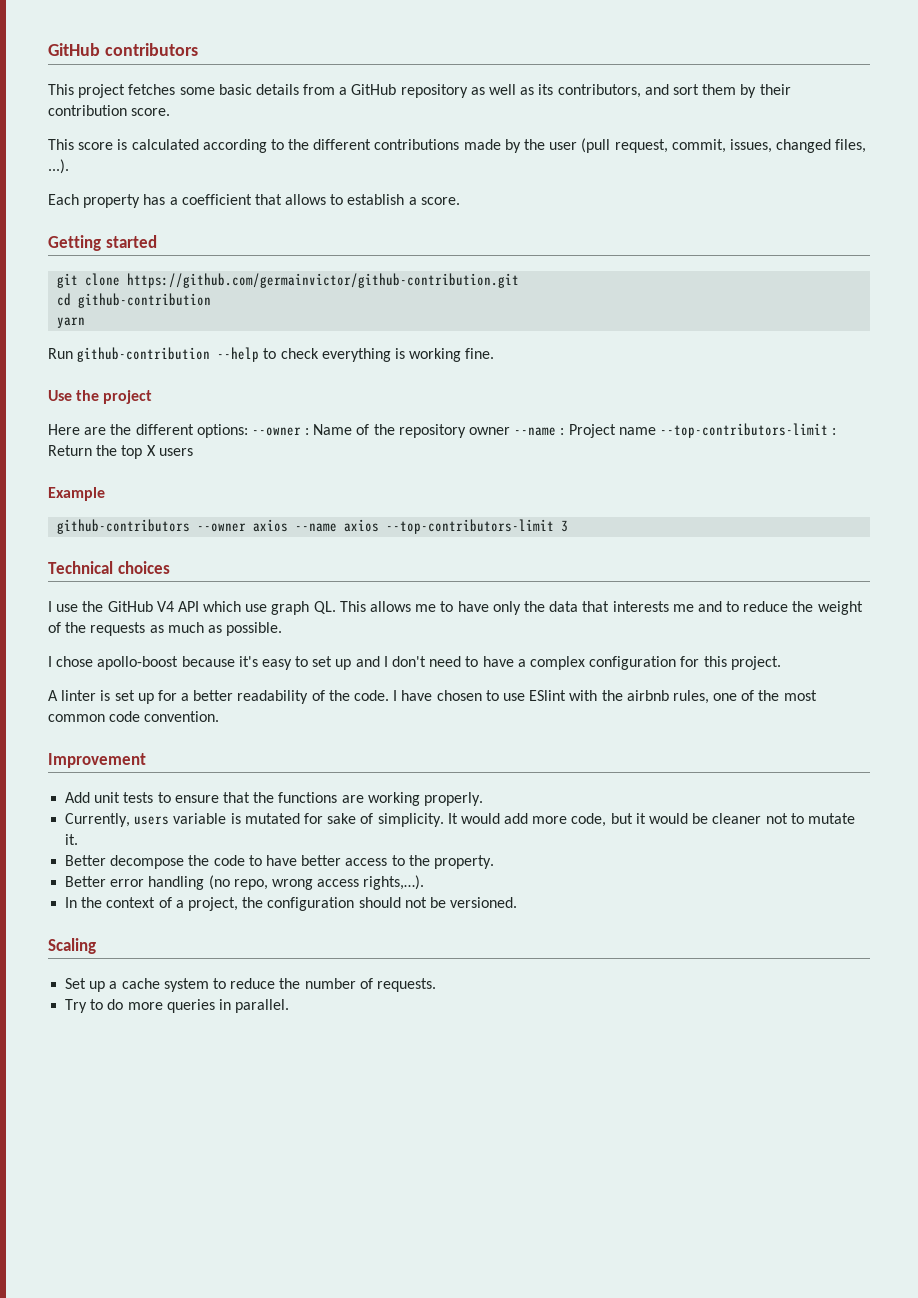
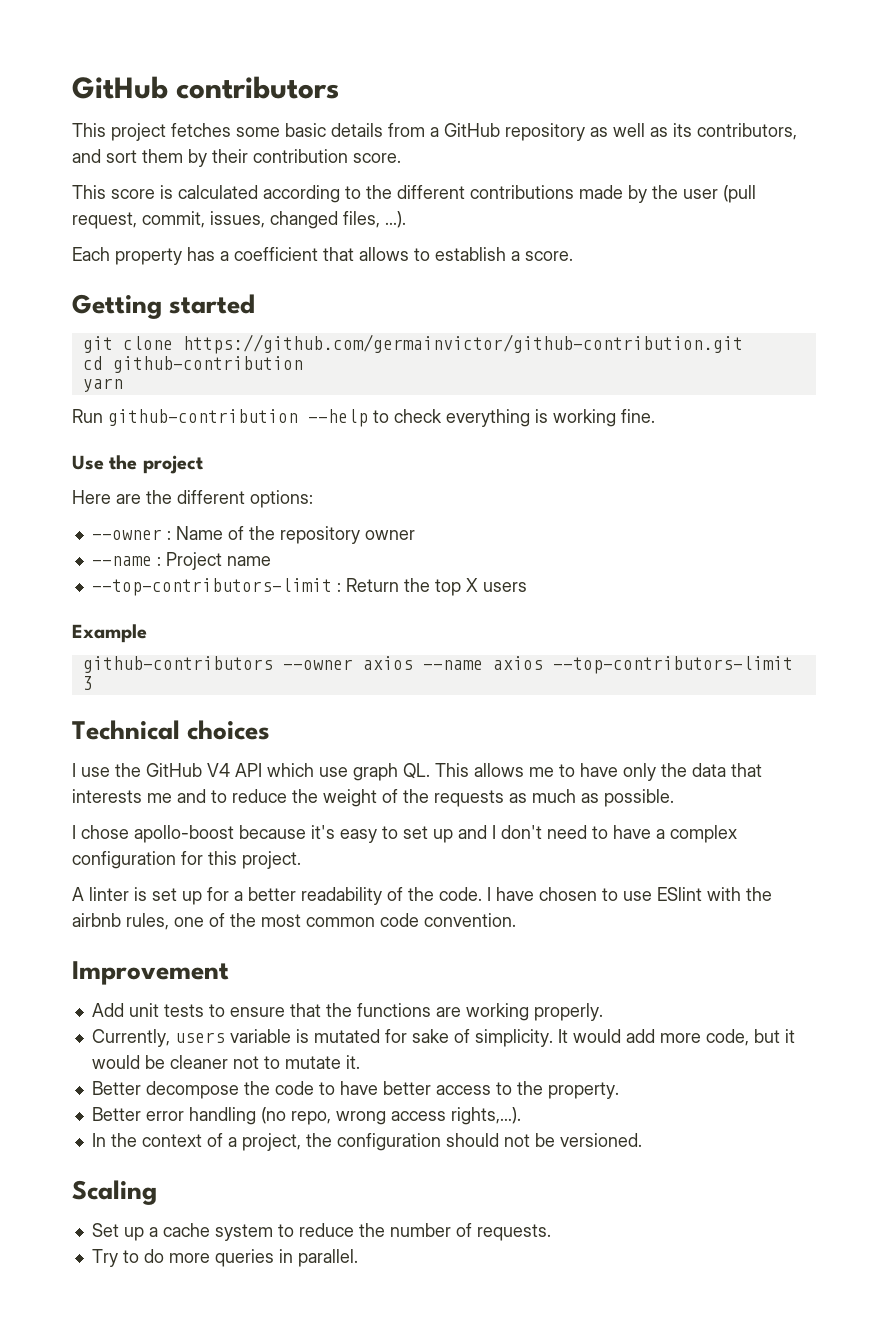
- Here are the different options: --owner : Name of the repository owner --name : Project name --top-contributors-limit : Return the top X users
+ Here are the different options:
+ --owner : Name of the repository owner
+ --name : Project name
+ --top-contributors-limit : Return the top X users

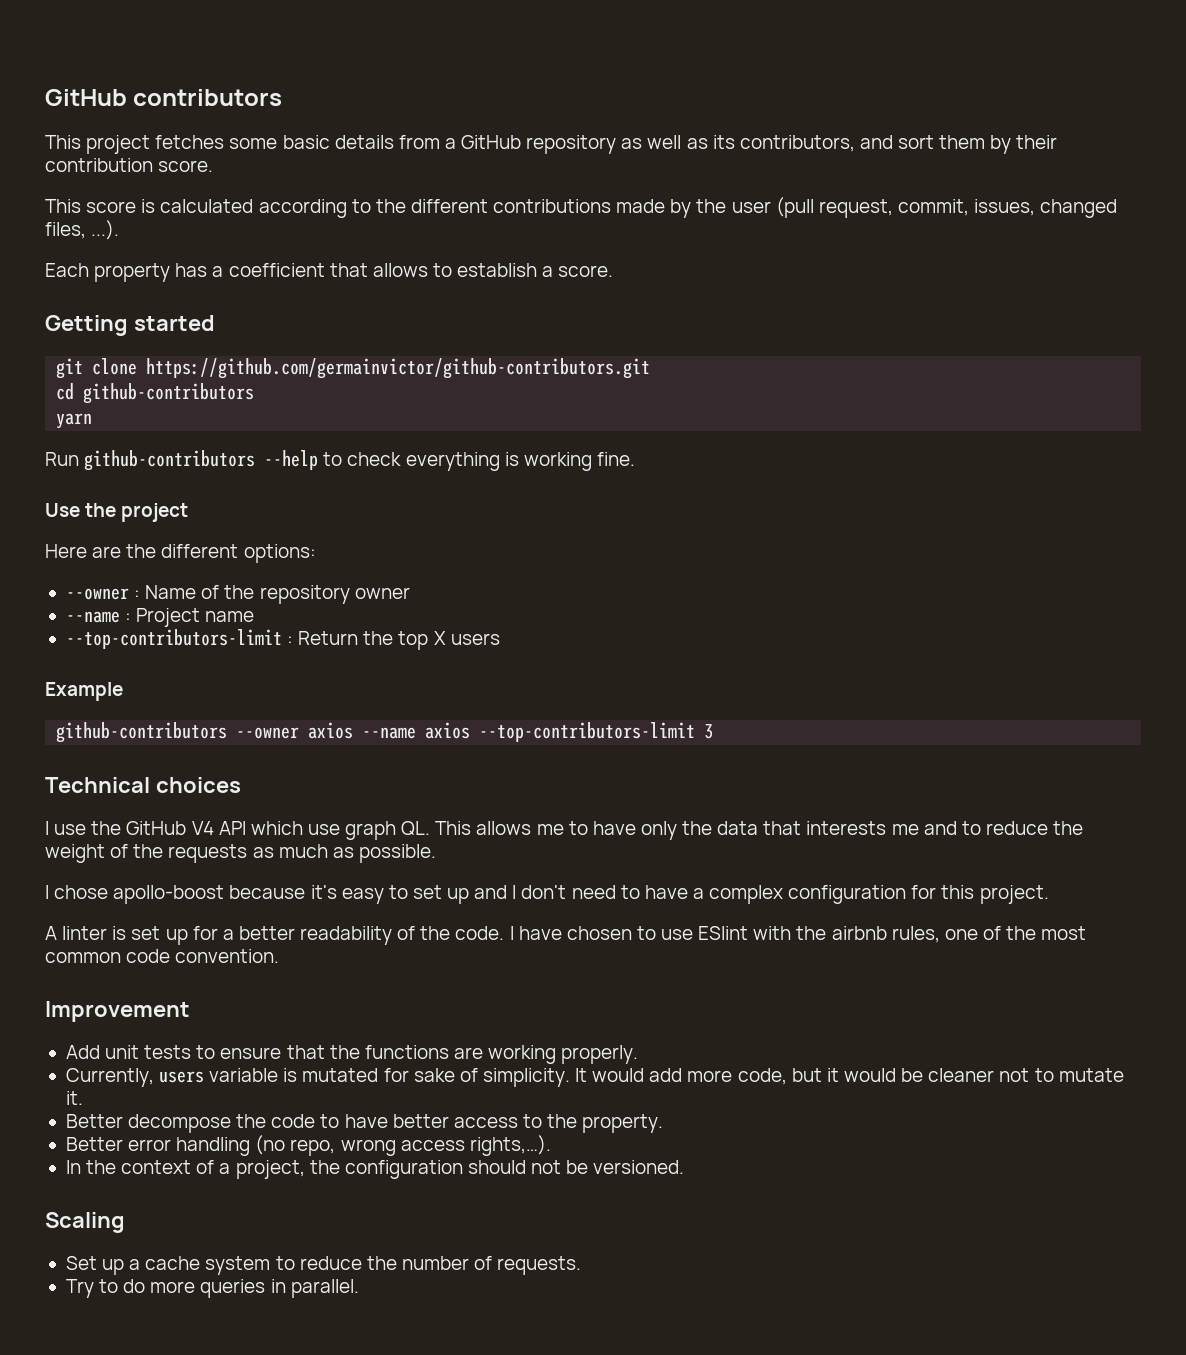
- git clone https://github.com/germainvictor/github-contribution.git
+ git clone https://github.com/germainvictor/github-contributors.git
- cd github-contribution
+ cd github-contributors
- Run github-contribution --help to check everything is working fine.
+ Run github-contributors --help to check everything is working fine.

